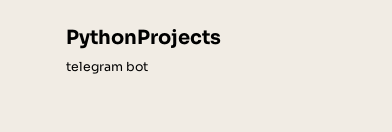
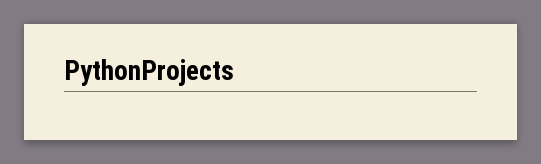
- telegram bot

